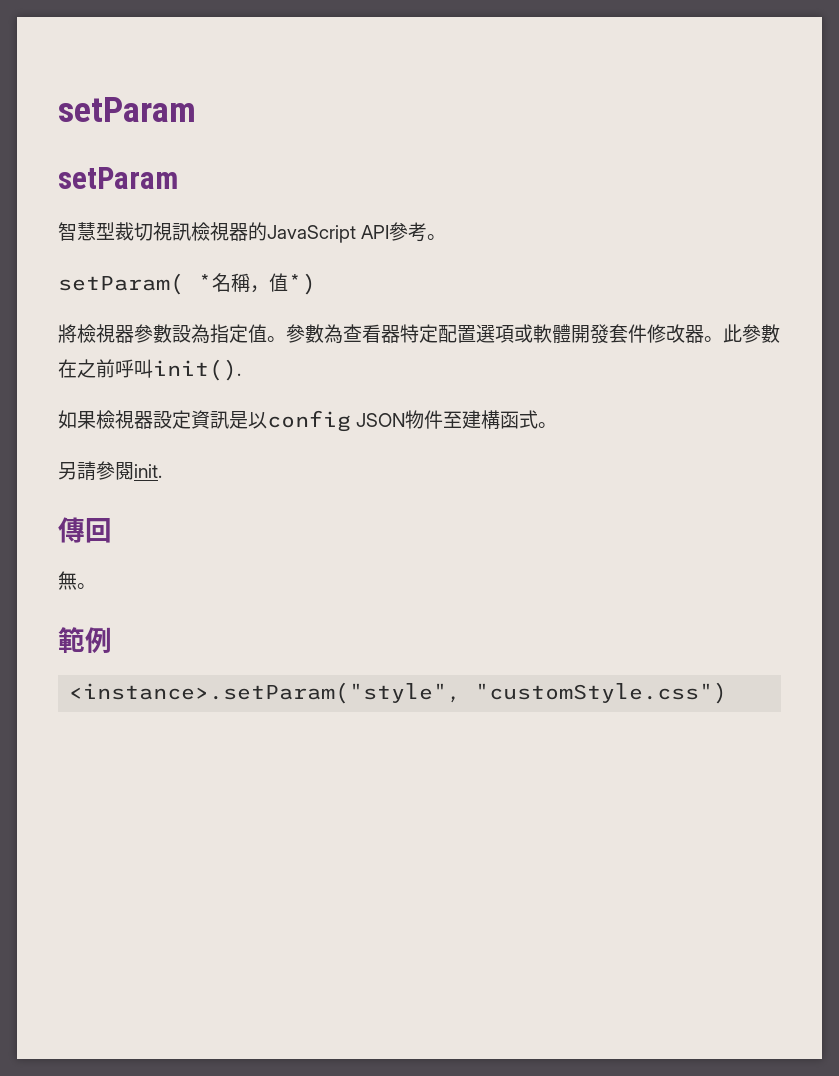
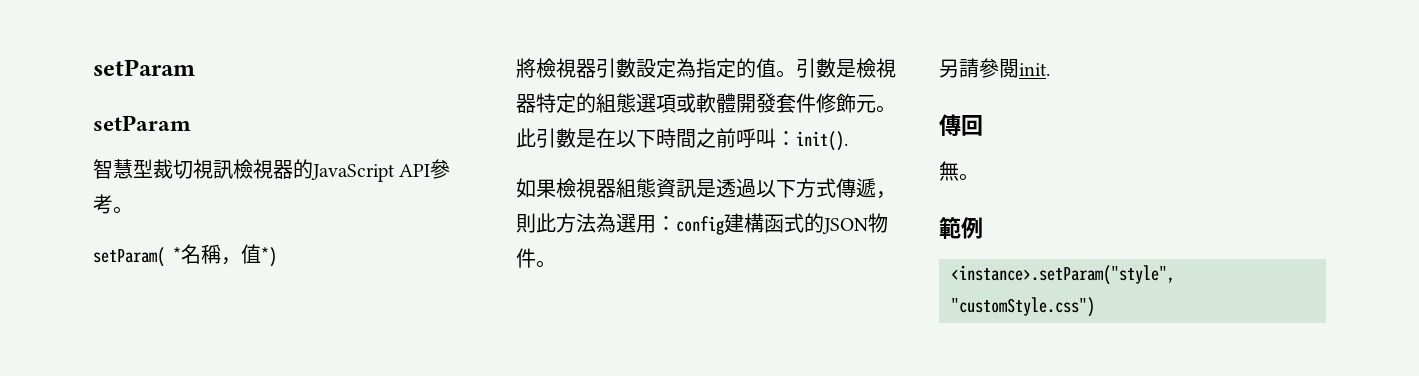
- 將檢視器參數設為指定值。參數為查看器特定配置選項或軟體開發套件修改器。此參數在之前呼叫init().
+ 將檢視器引數設定為指定的值。引數是檢視器特定的組態選項或軟體開發套件修飾元。此引數是在以下時間之前呼叫：init().
- 如果檢視器設定資訊是以config JSON物件至建構函式。
+ 如果檢視器組態資訊是透過以下方式傳遞，則此方法為選用：config建構函式的JSON物件。

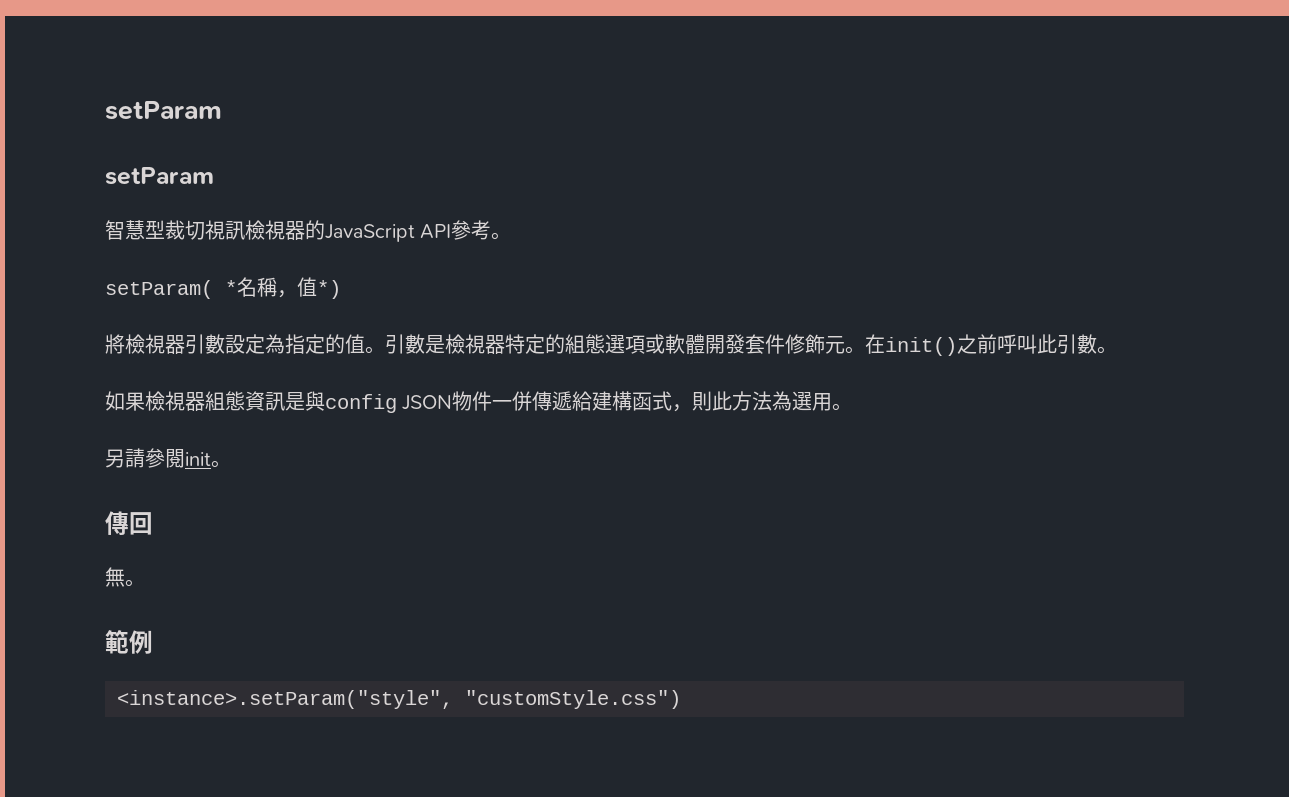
- 此引數是在以下時間之前呼叫：init().
+ 在init()之前呼叫此引數。
- 如果檢視器組態資訊是透過以下方式傳遞，則此方法為選用：config建構函式的JSON物件。
+ 如果檢視器組態資訊是與config JSON物件一併傳遞給建構函式，則此方法為選用。
- 另請參閱init.
+ 另請參閱init。

